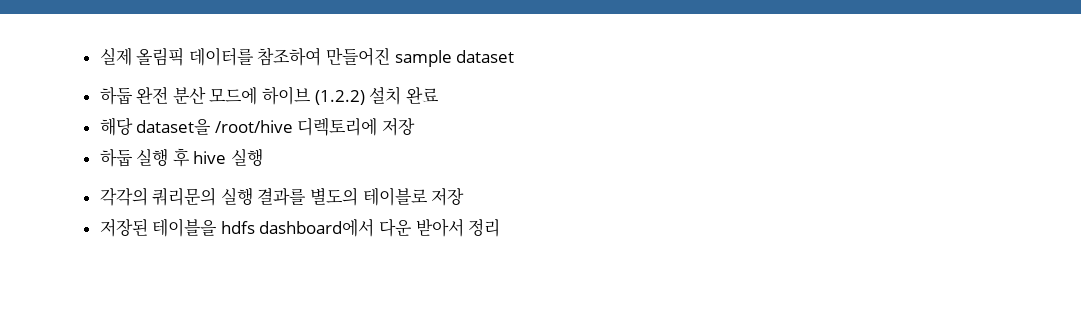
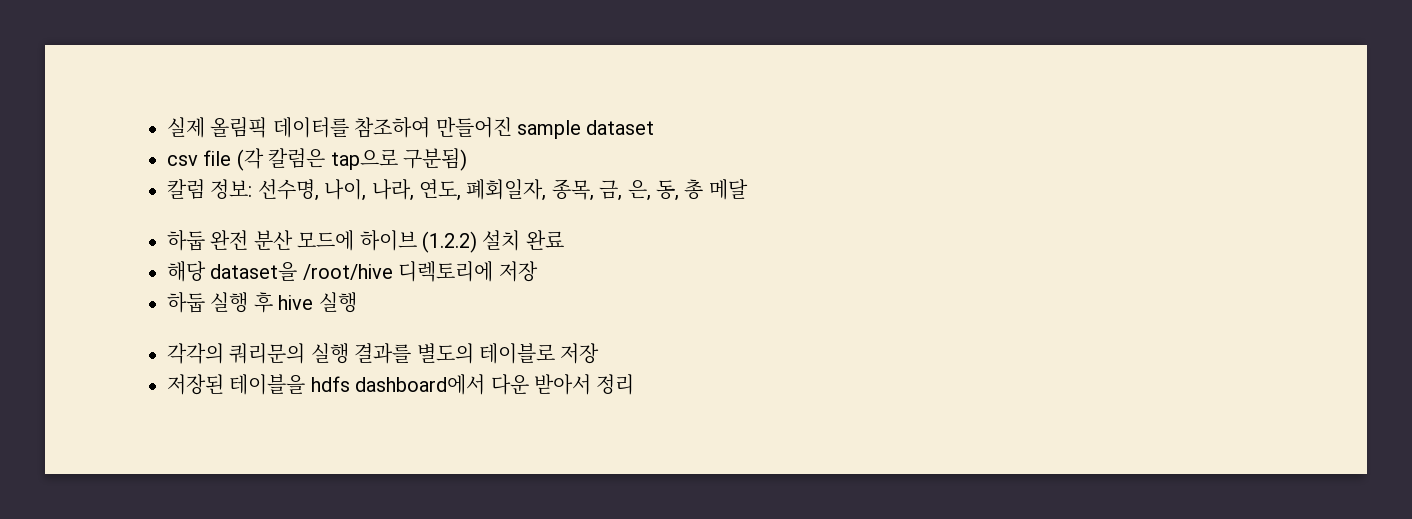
+ csv file (각 칼럼은 tap으로 구분됨)
+ 칼럼 정보: 선수명, 나이, 나라, 연도, 폐회일자, 종목, 금, 은, 동, 총 메달

